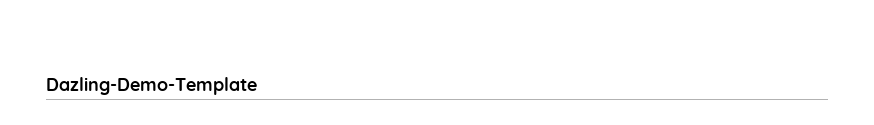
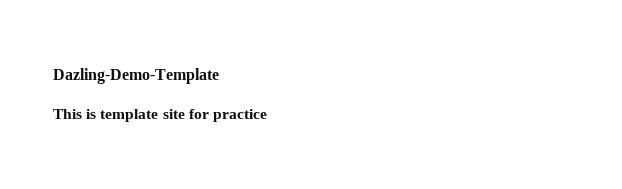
+ This is template site for practice

